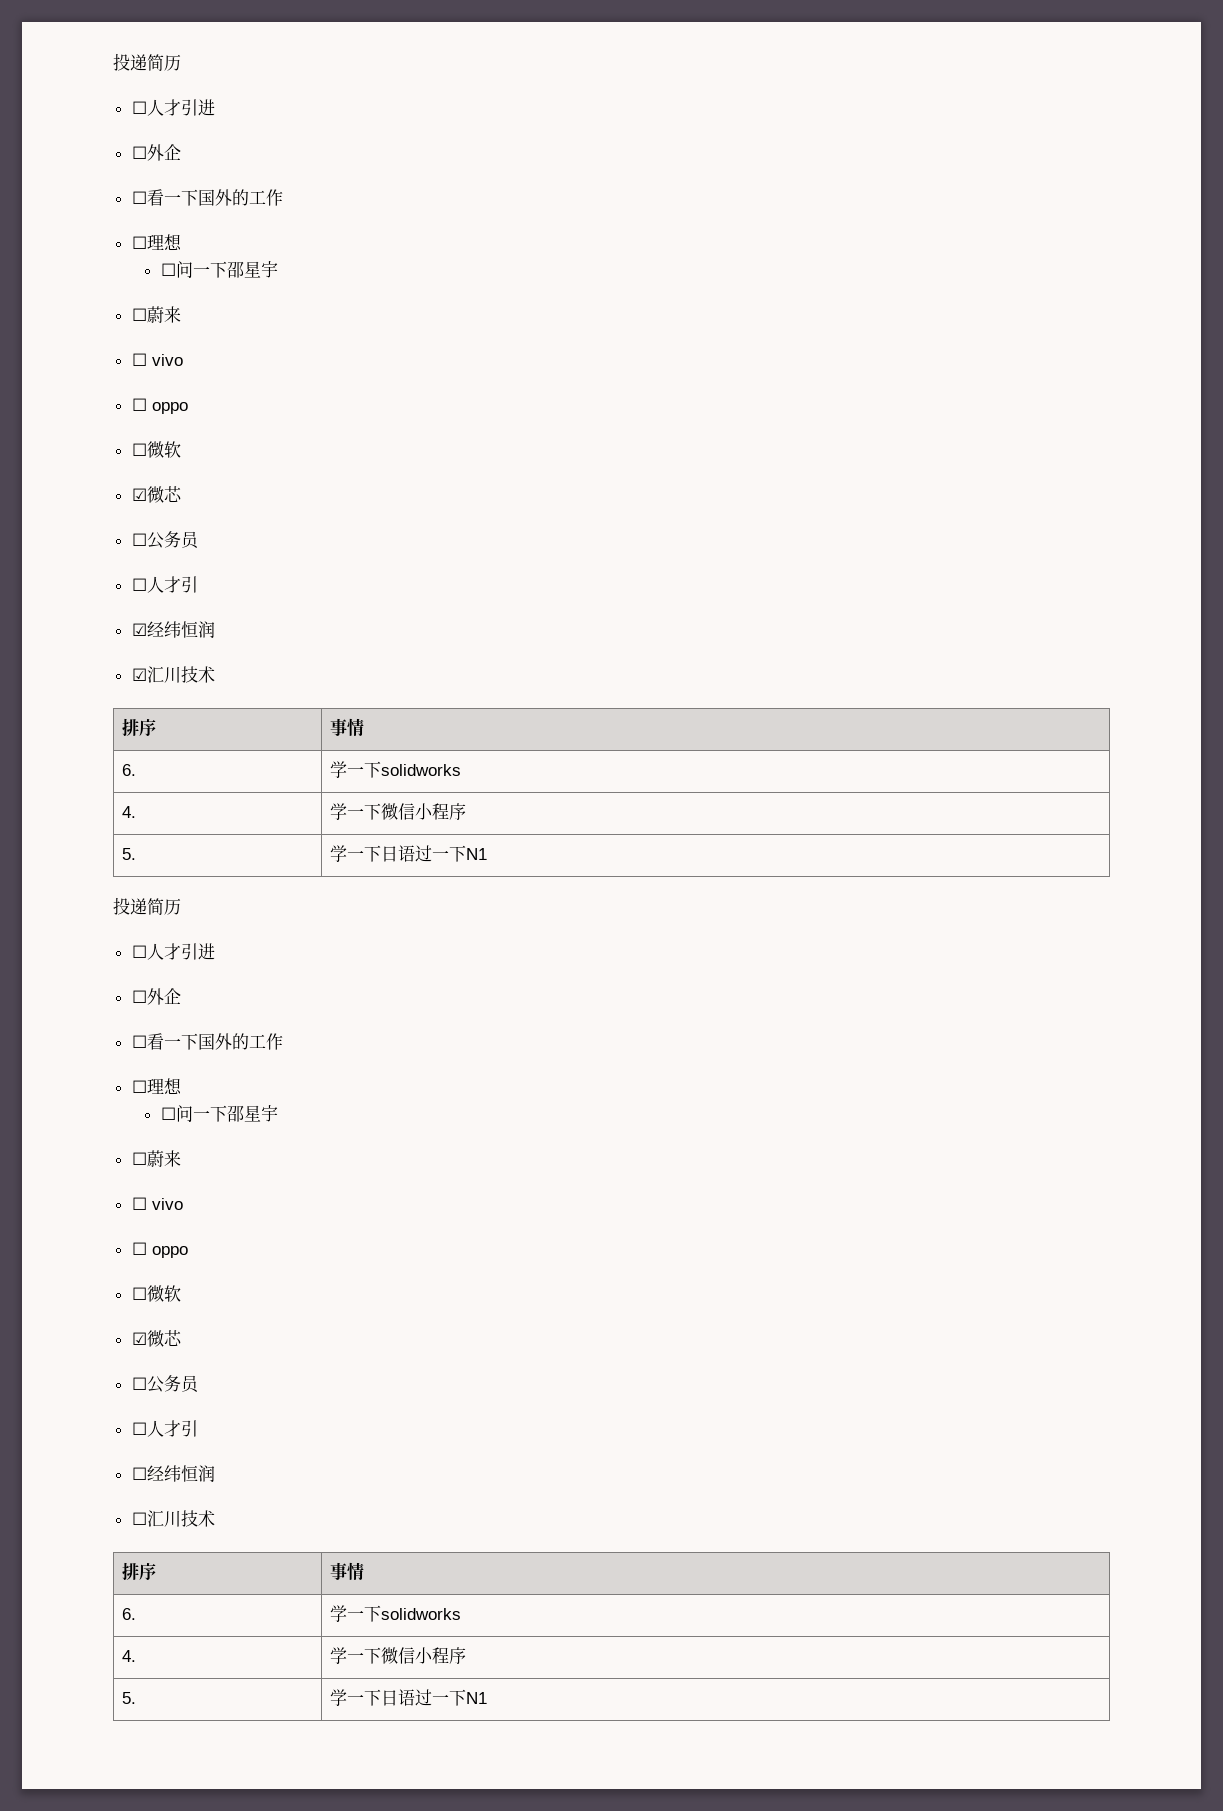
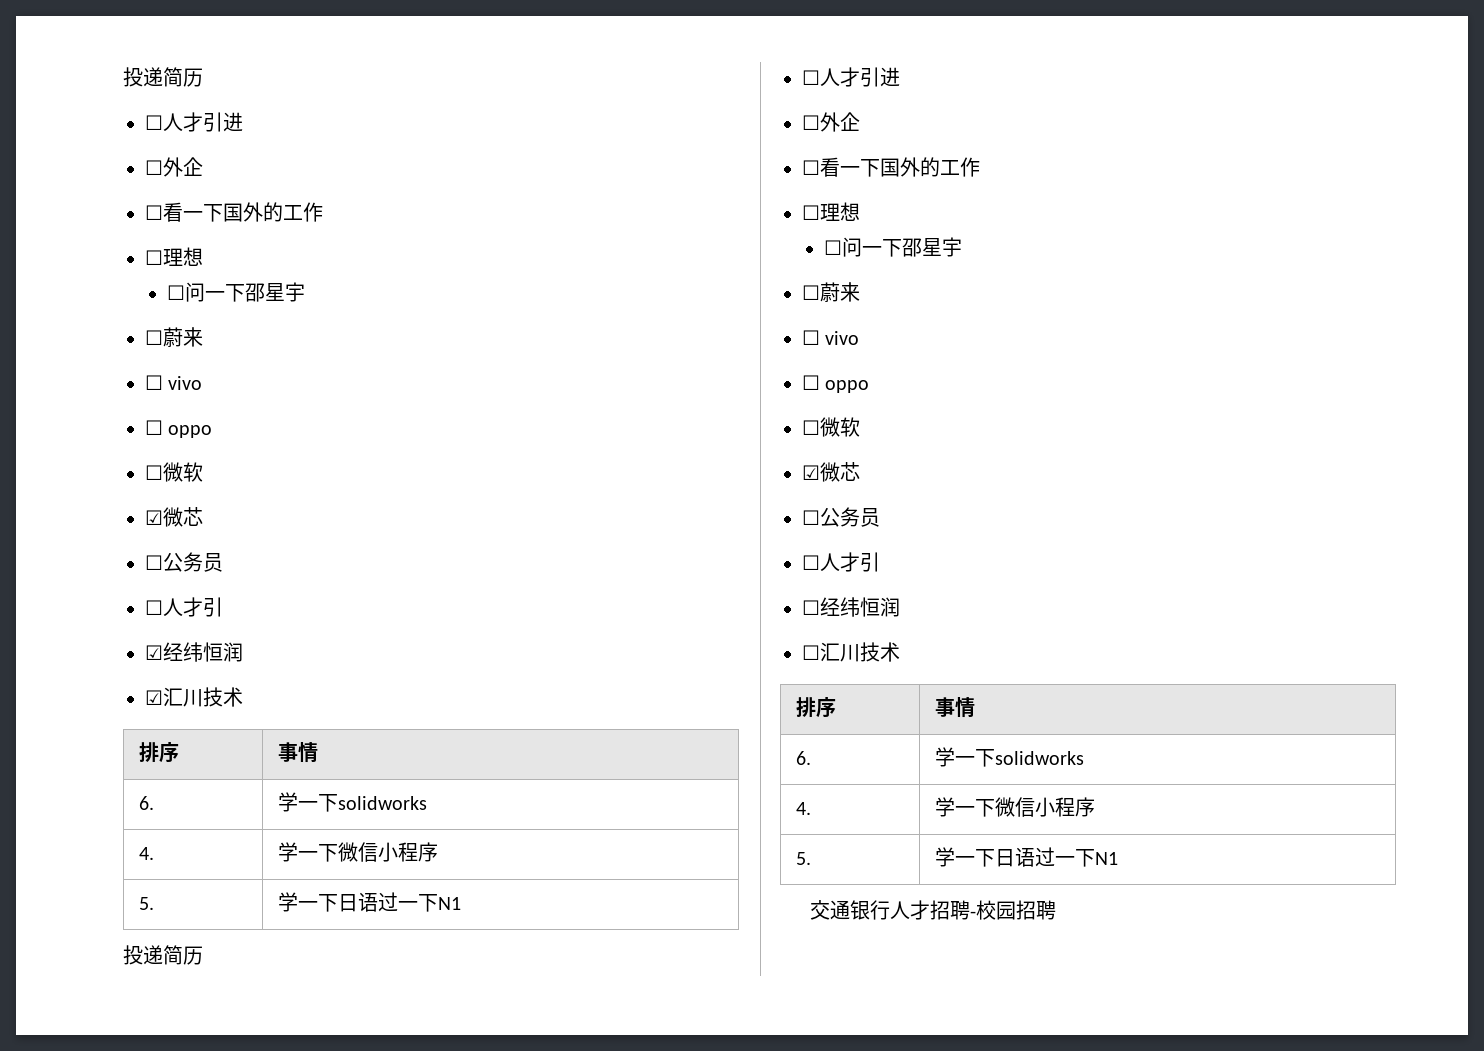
+ 交通银行人才招聘-校园招聘

